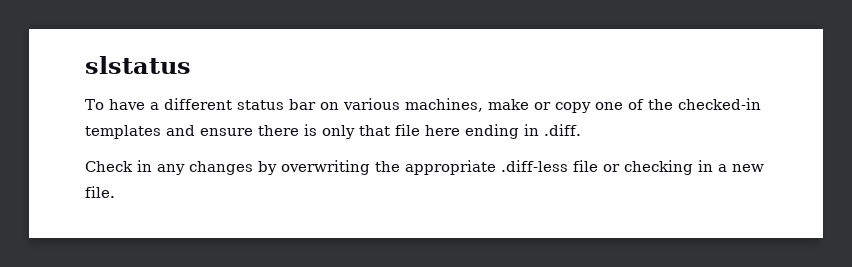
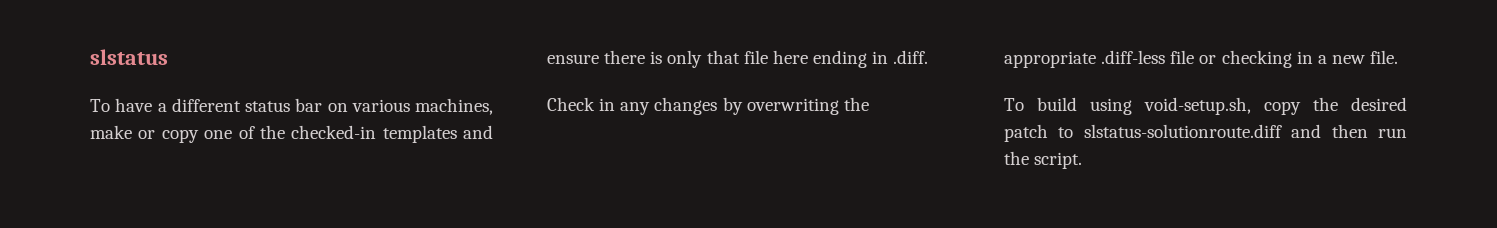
+ To build using void-setup.sh, copy the desired patch to slstatus-solutionroute.diff and then run the script.

